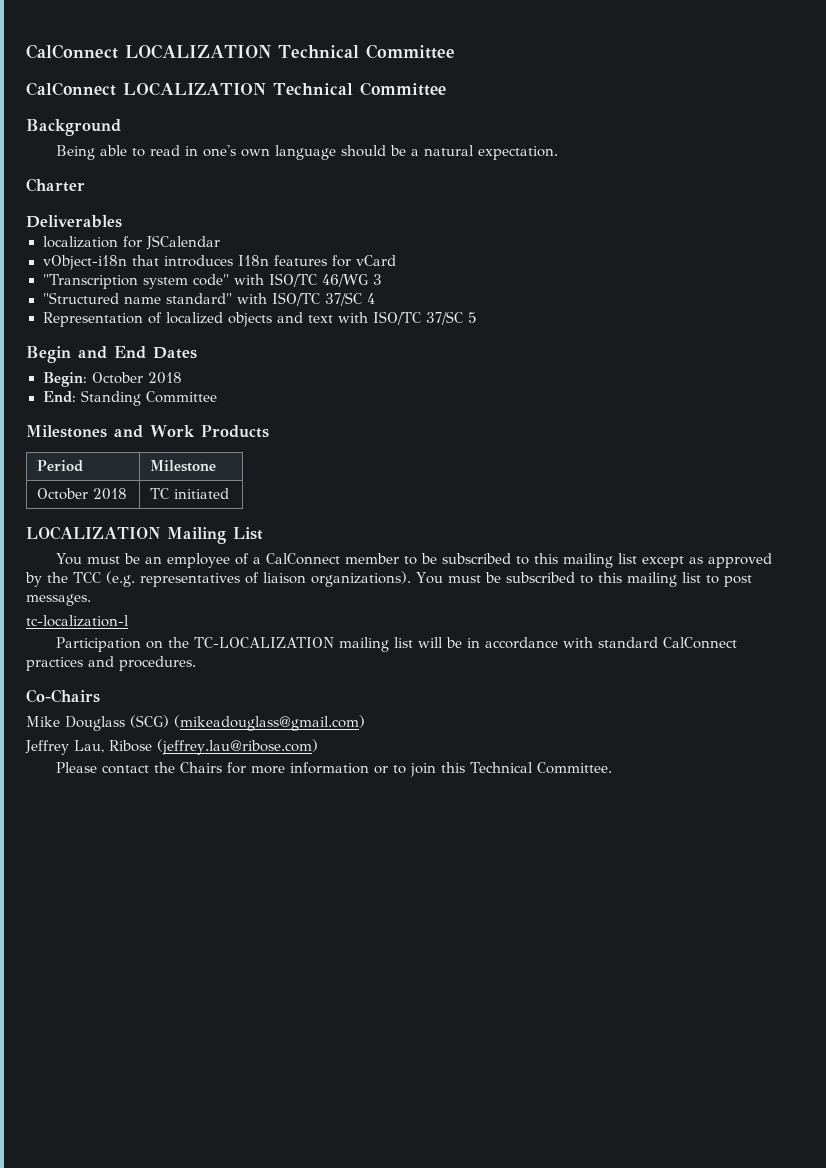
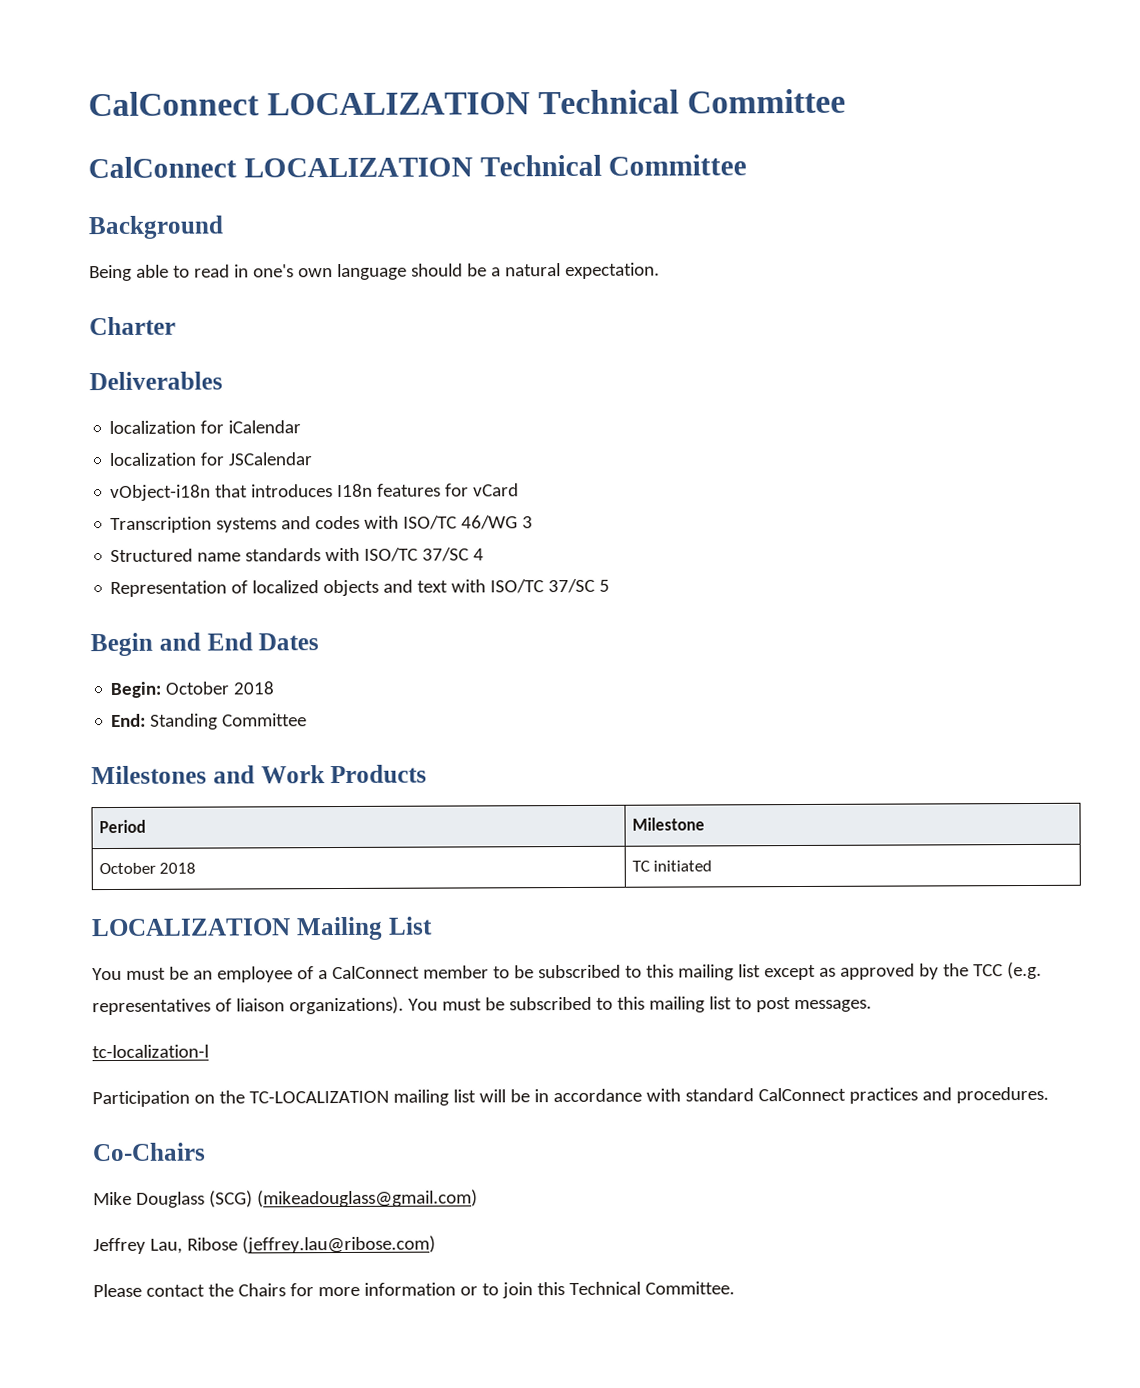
+ localization for iCalendar
- "Transcription system code" with ISO/TC 46/WG 3
+ Transcription systems and codes with ISO/TC 46/WG 3
- "Structured name standard" with ISO/TC 37/SC 4
+ Structured name standards with ISO/TC 37/SC 4

